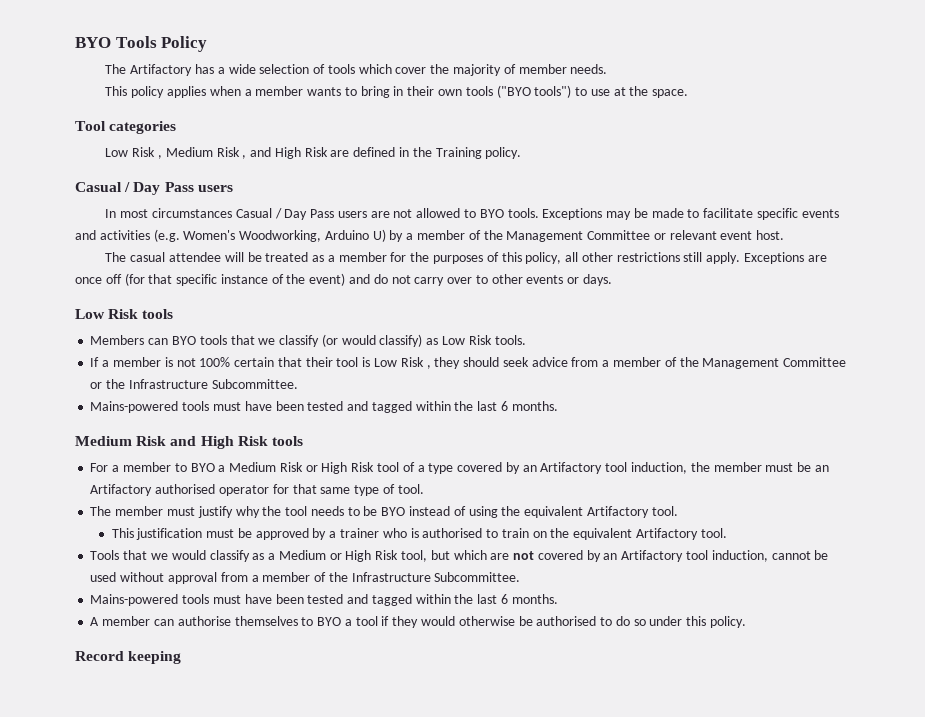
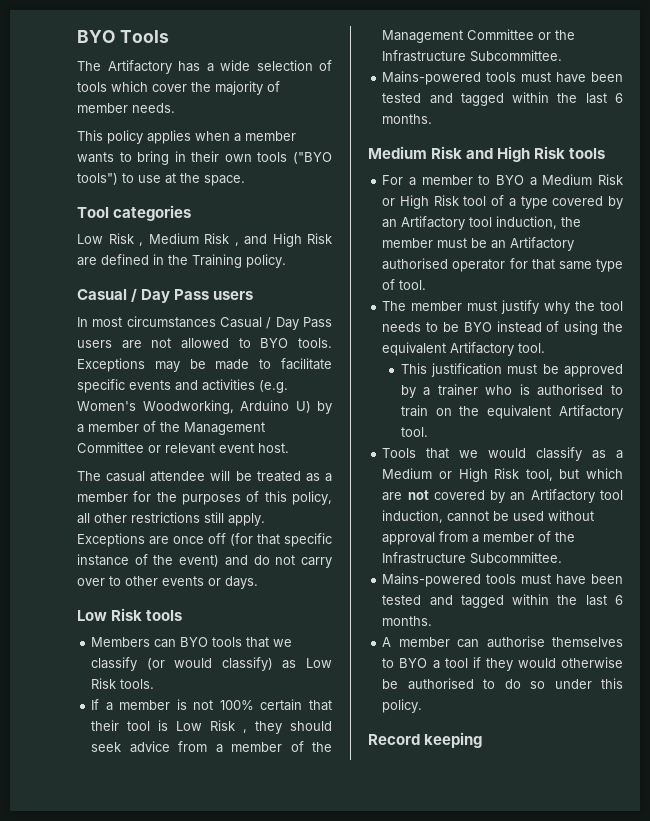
- BYO Tools Policy
+ BYO Tools

